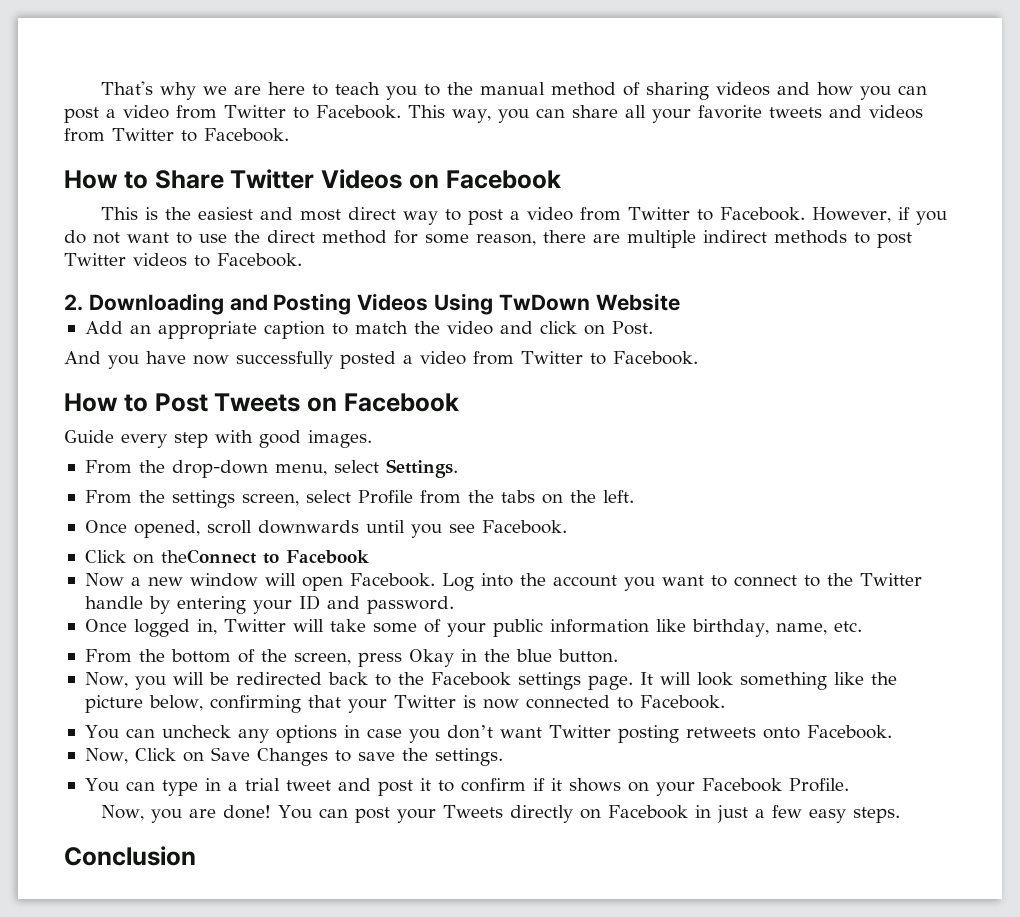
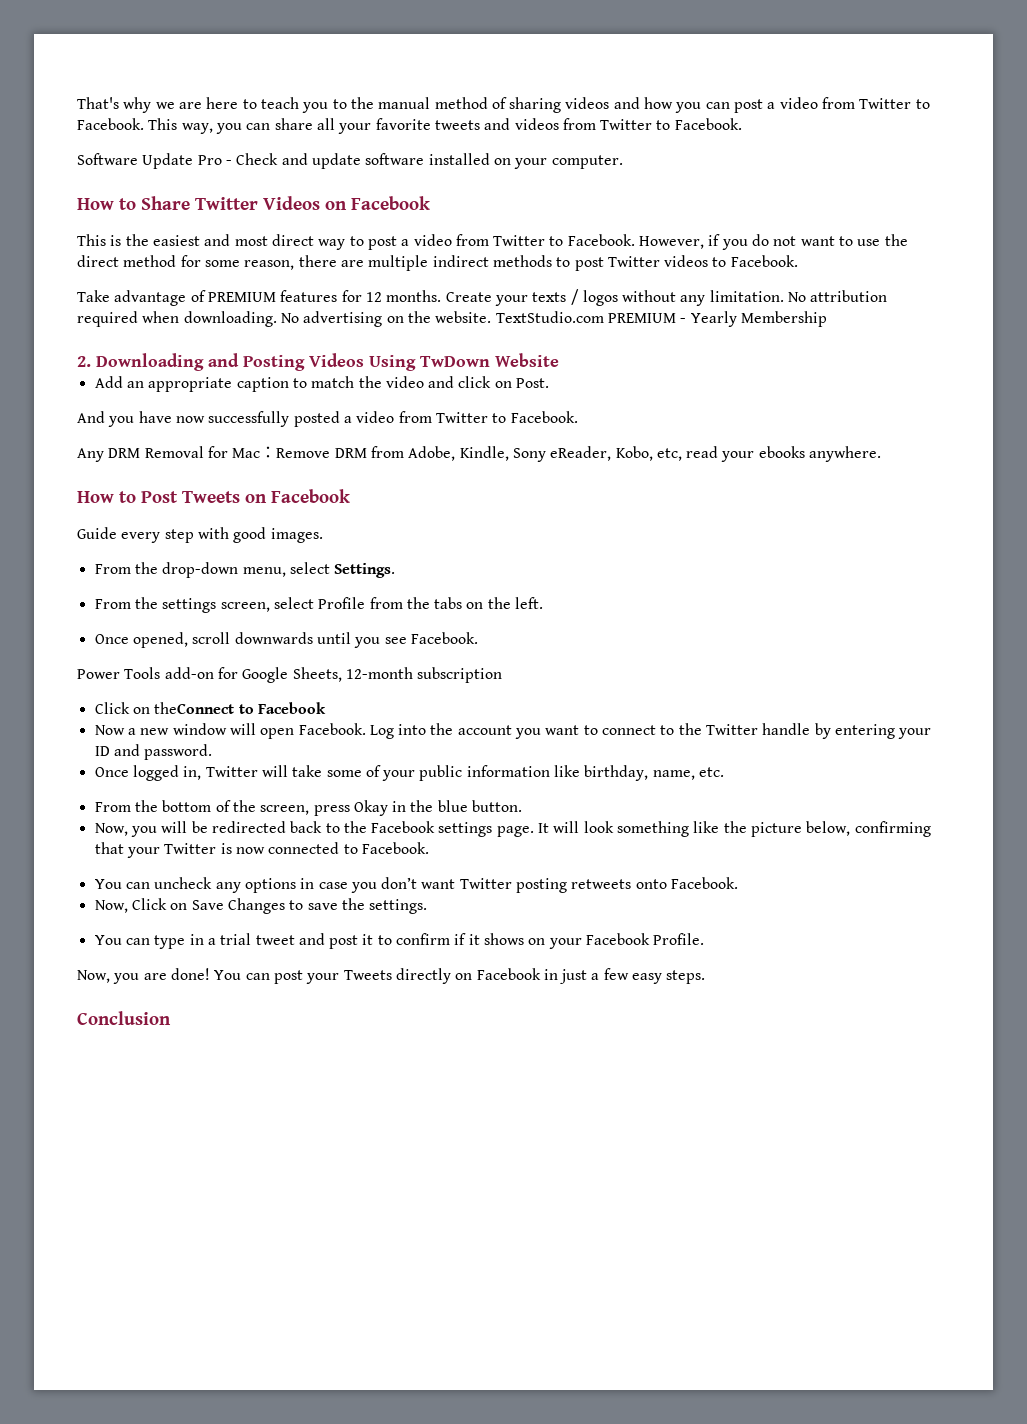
+ Software Update Pro - Check and update software installed on your computer.
+ Take advantage of PREMIUM features for 12 months. Create your texts / logos without any limitation. No attribution required when downloading. No advertising on the website. TextStudio.com PREMIUM - Yearly Membership
+ Any DRM Removal for Mac：Remove DRM from Adobe, Kindle, Sony eReader, Kobo, etc, read your ebooks anywhere.
+ Power Tools add-on for Google Sheets, 12-month subscription

